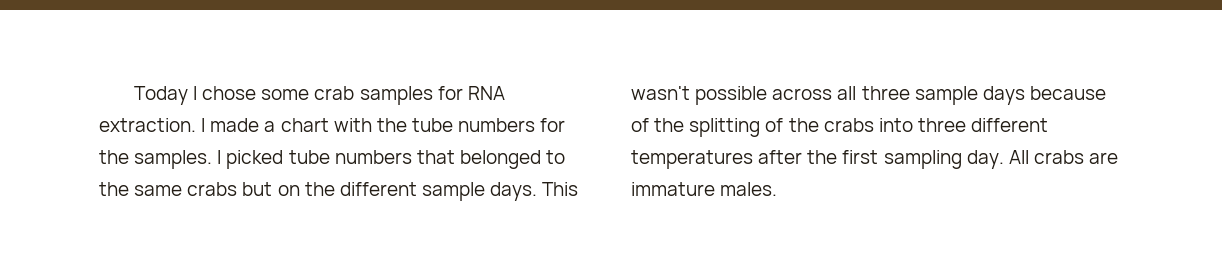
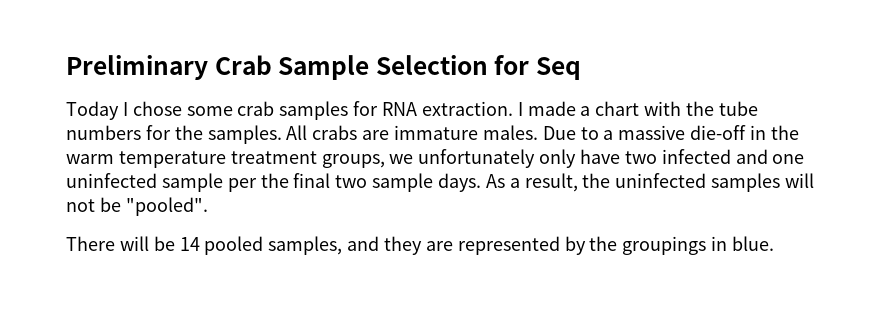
+ Preliminary Crab Sample Selection for Seq
- I picked tube numbers that belonged to the same crabs but on the different sample days. This wasn't possible across all three sample days because of the splitting of the crabs into three different temperatures after the first sampling day.
+ Due to a massive die-off in the warm temperature treatment groups, we unfortunately only have two infected and one uninfected sample per the final two sample days. As a result, the uninfected samples will not be "pooled".
+ There will be 14 pooled samples, and they are represented by the groupings in blue.

